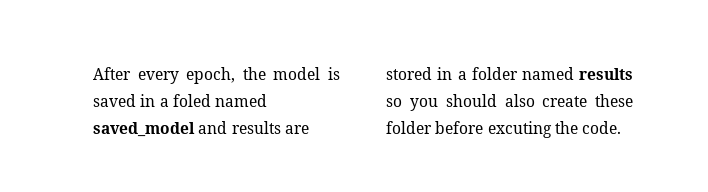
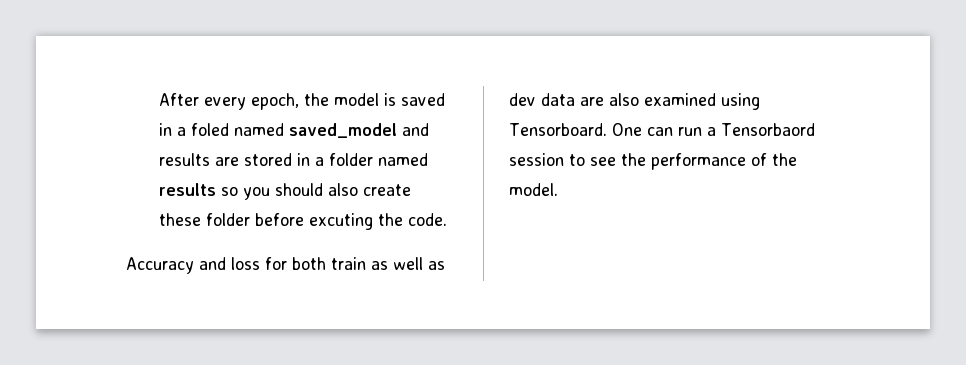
+ Accuracy and loss for both train as well as dev data are also examined using Tensorboard. One can run a Tensorbaord session to see the performance of the model.

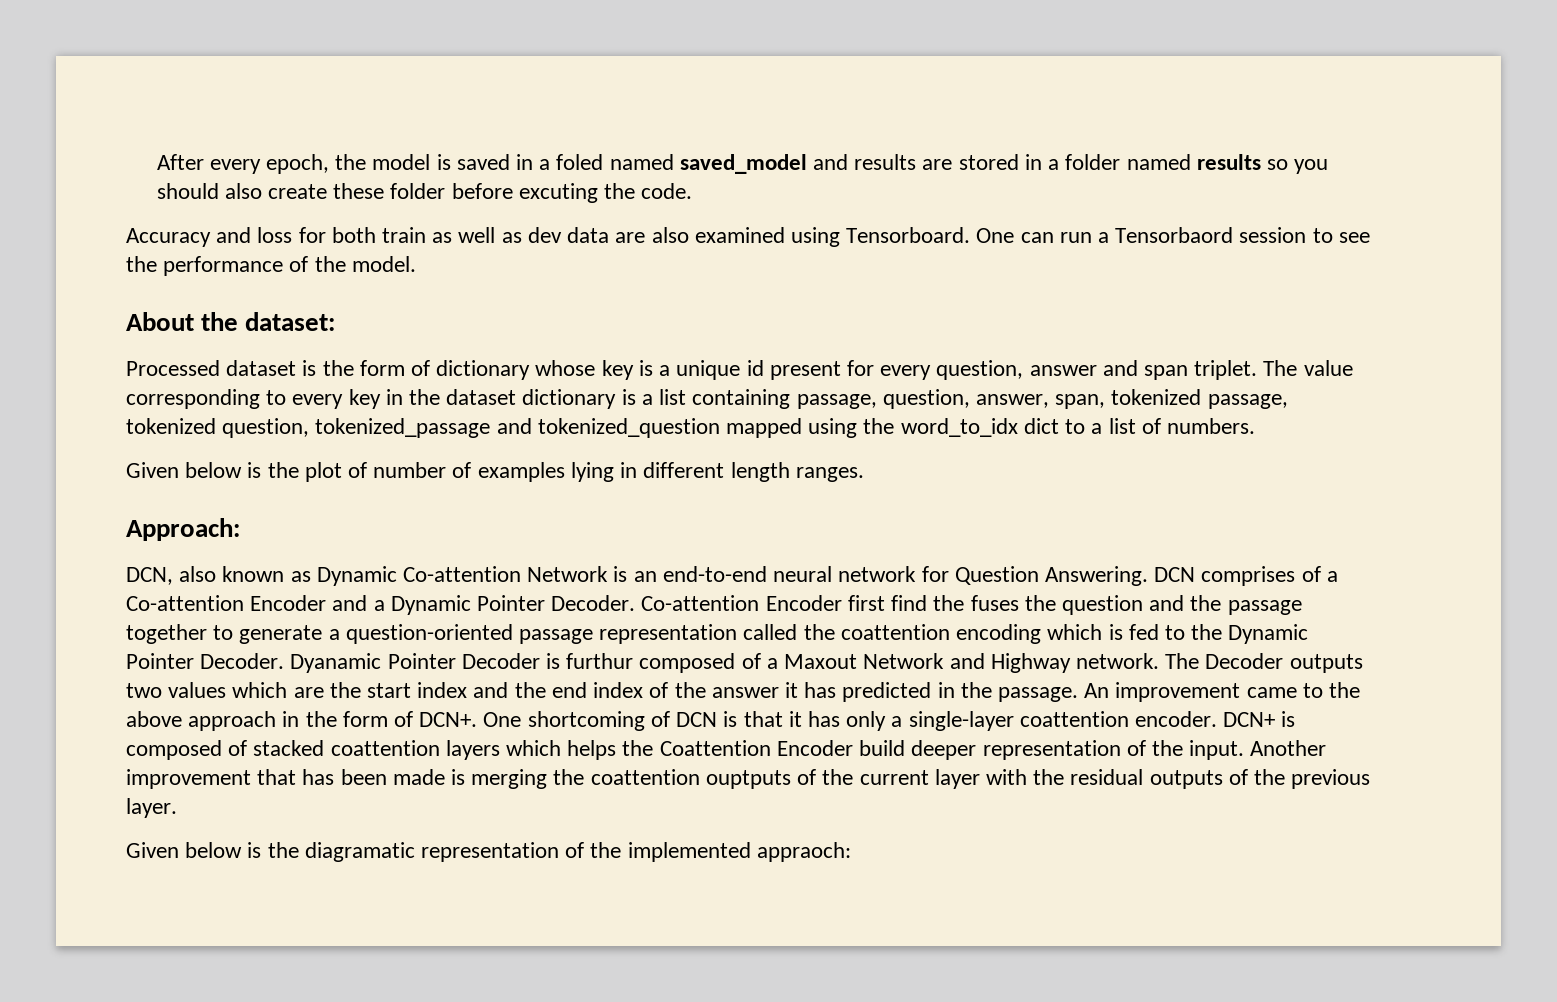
+ About the dataset:
+ Processed dataset is the form of dictionary whose key is a unique id present for every question, answer and span triplet. The value corresponding to every key in the dataset dictionary is a list containing passage, question, answer, span, tokenized passage, tokenized question, tokenized_passage and tokenized_question mapped using the word_to_idx dict to a list of numbers.
+ Given below is the plot of number of examples lying in different length ranges.
+ Approach:
+ DCN, also known as Dynamic Co-attention Network is an end-to-end neural network for Question Answering. DCN comprises of a Co-attention Encoder and a Dynamic Pointer Decoder. Co-attention Encoder first find the fuses the question and the passage together to generate a question-oriented passage representation called the coattention encoding which is fed to the Dynamic Pointer Decoder. Dyanamic Pointer Decoder is furthur composed of a Maxout Network and Highway network. The Decoder outputs two values which are the start index and the end index of the answer it has predicted in the passage. An improvement came to the above approach in the form of DCN+. One shortcoming of DCN is that it has only a single-layer coattention encoder. DCN+ is composed of stacked coattention layers which helps the Coattention Encoder build deeper representation of the input. Another improvement that has been made is merging the coattention ouptputs of the current layer with the residual outputs of the previous layer.
+ Given below is the diagramatic representation of the implemented appraoch:

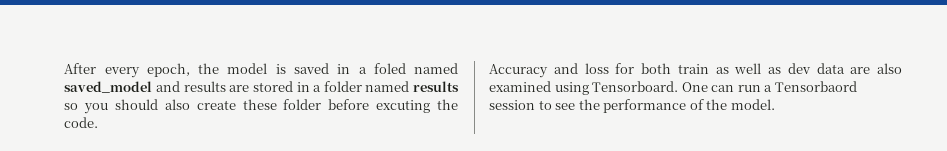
- About the dataset:
- Processed dataset is the form of dictionary whose key is a unique id present for every question, answer and span triplet. The value corresponding to every key in the dataset dictionary is a list containing passage, question, answer, span, tokenized passage, tokenized question, tokenized_passage and tokenized_question mapped using the word_to_idx dict to a list of numbers.
- Given below is the plot of number of examples lying in different length ranges.
- Approach:
- DCN, also known as Dynamic Co-attention Network is an end-to-end neural network for Question Answering. DCN comprises of a Co-attention Encoder and a Dynamic Pointer Decoder. Co-attention Encoder first find the fuses the question and the passage together to generate a question-oriented passage representation called the coattention encoding which is fed to the Dynamic Pointer Decoder. Dyanamic Pointer Decoder is furthur composed of a Maxout Network and Highway network. The Decoder outputs two values which are the start index and the end index of the answer it has predicted in the passage. An improvement came to the above approach in the form of DCN+. One shortcoming of DCN is that it has only a single-layer coattention encoder. DCN+ is composed of stacked coattention layers which helps the Coattention Encoder build deeper representation of the input. Another improvement that has been made is merging the coattention ouptputs of the current layer with the residual outputs of the previous layer.
- Given below is the diagramatic representation of the implemented appraoch:

